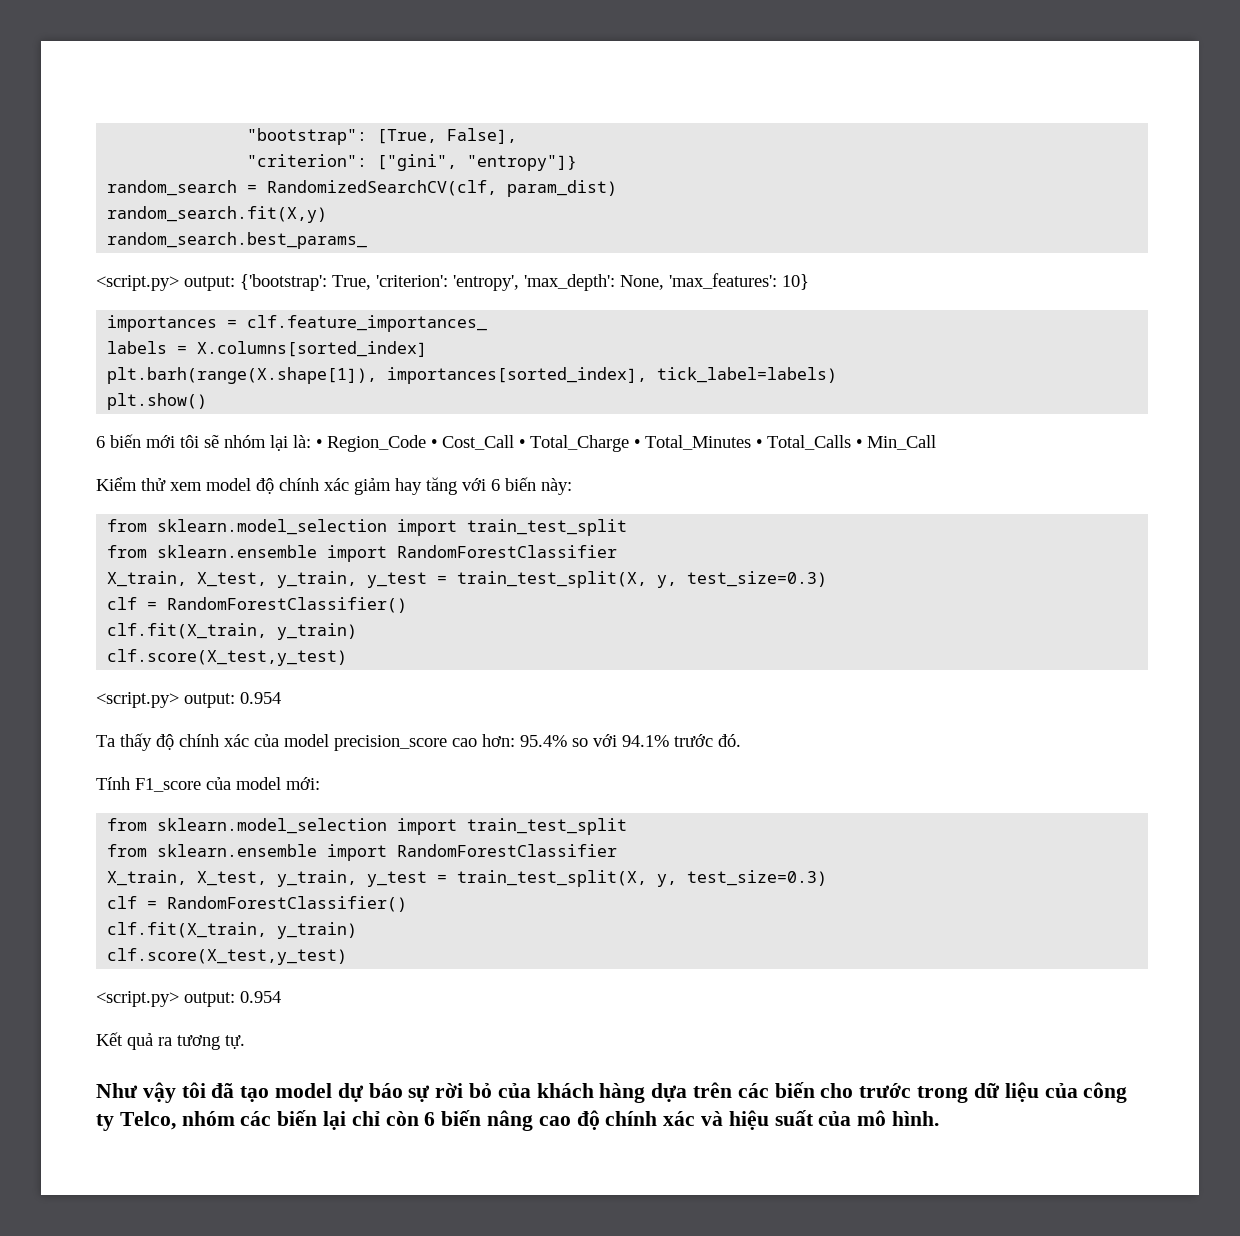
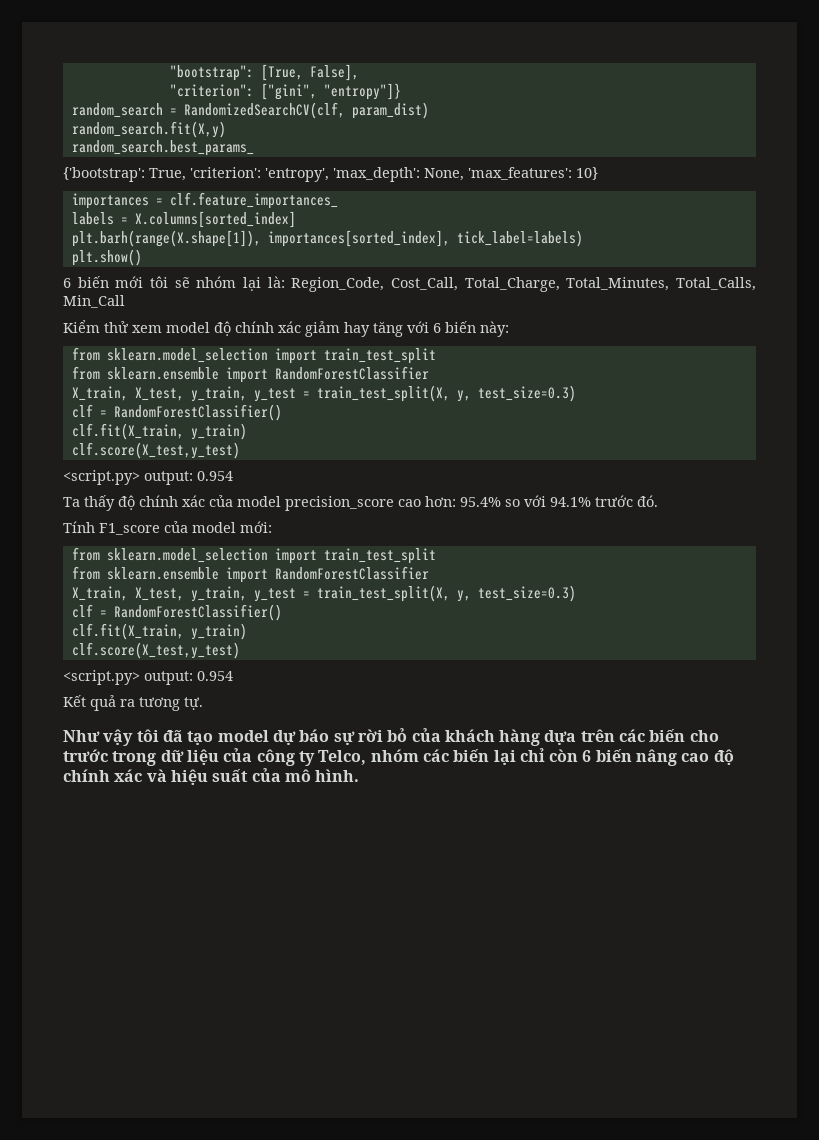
- <script.py> output: {'bootstrap': True, 'criterion': 'entropy', 'max_depth': None, 'max_features': 10}
+ {'bootstrap': True, 'criterion': 'entropy', 'max_depth': None, 'max_features': 10}
- 6 biến mới tôi sẽ nhóm lại là: • Region_Code • Cost_Call • Total_Charge • Total_Minutes • Total_Calls • Min_Call
+ 6 biến mới tôi sẽ nhóm lại là: Region_Code, Cost_Call, Total_Charge, Total_Minutes, Total_Calls, Min_Call

